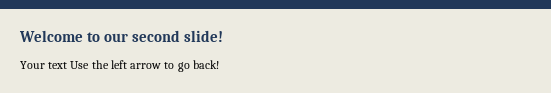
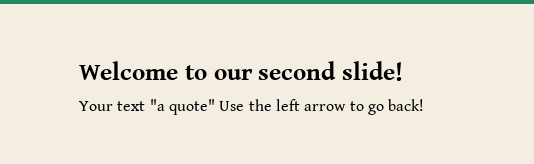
- Your text Use the left arrow to go back!
+ Your text "a quote" Use the left arrow to go back!

